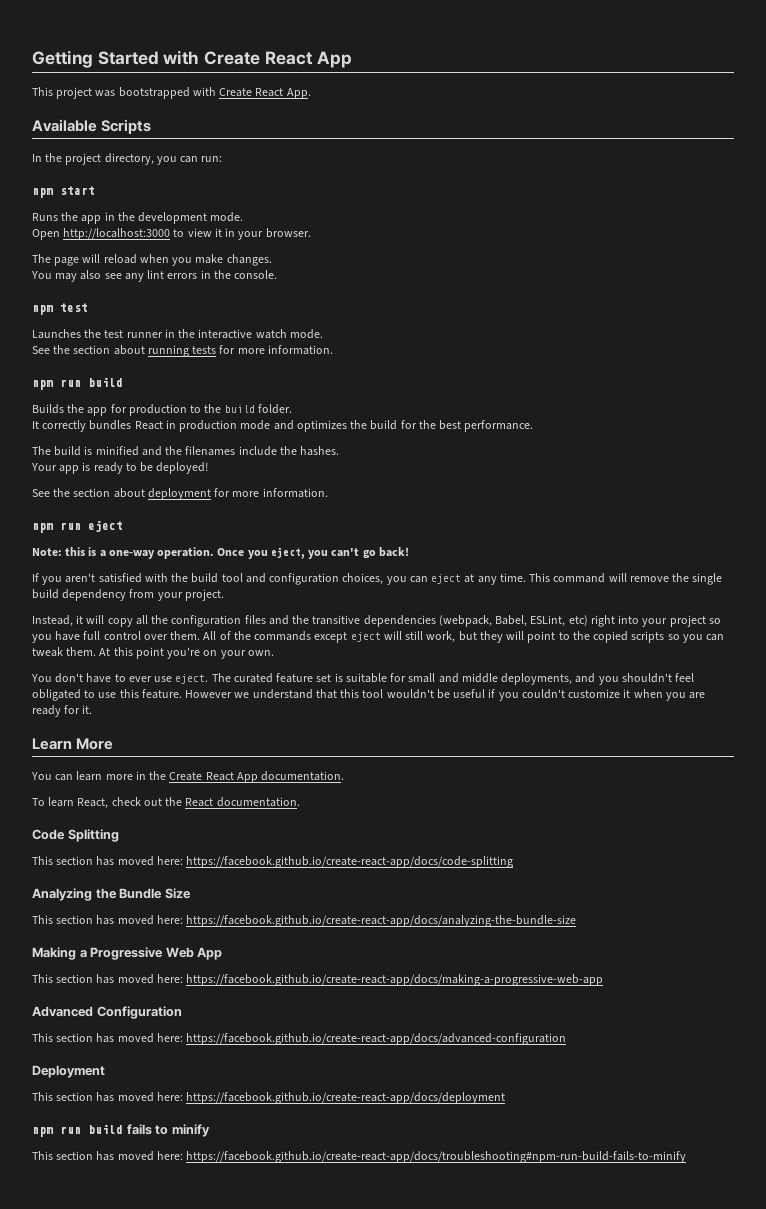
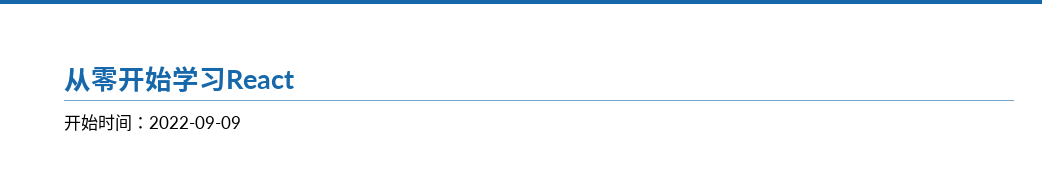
- Getting Started with Create React App
- This project was bootstrapped with Create React App.
- Available Scripts
- In the project directory, you can run:
- npm start
- Runs the app in the development mode.
- Open http://localhost:3000 to view it in your browser.
- The page will reload when you make changes.
- You may also see any lint errors in the console.
- npm test
- Launches the test runner in the interactive watch mode.
- See the section about running tests for more information.
- npm run build
- Builds the app for production to the build folder.
- It correctly bundles React in production mode and optimizes the build for the best performance.
- The build is minified and the filenames include the hashes.
- Your app is ready to be deployed!
- See the section about deployment for more information.
- npm run eject
- Note: this is a one-way operation. Once you eject, you can't go back!
- If you aren't satisfied with the build tool and configuration choices, you can eject at any time. This command will remove the single build dependency from your project.
- Instead, it will copy all the configuration files and the transitive dependencies (webpack, Babel, ESLint, etc) right into your project so you have full control over them. All of the commands except eject will still work, but they will point to the copied scripts so you can tweak them. At this point you're on your own.
- You don't have to ever use eject. The curated feature set is suitable for small and middle deployments, and you shouldn't feel obligated to use this feature. However we understand that this tool wouldn't be useful if you couldn't customize it when you are ready for it.
- Learn More
- You can learn more in the Create React App documentation.
- To learn React, check out the React documentation.
- Code Splitting
- This section has moved here: https://facebook.github.io/create-react-app/docs/code-splitting
- Analyzing the Bundle Size
- This section has moved here: https://facebook.github.io/create-react-app/docs/analyzing-the-bundle-size
- Making a Progressive Web App
- This section has moved here: https://facebook.github.io/create-react-app/docs/making-a-progressive-web-app
- Advanced Configuration
- This section has moved here: https://facebook.github.io/create-react-app/docs/advanced-configuration
- Deployment
- This section has moved here: https://facebook.github.io/create-react-app/docs/deployment
- npm run build fails to minify
- This section has moved here: https://facebook.github.io/create-react-app/docs/troubleshooting#npm-run-build-fails-to-minify
+ 从零开始学习React
+ 开始时间：2022-09-09

